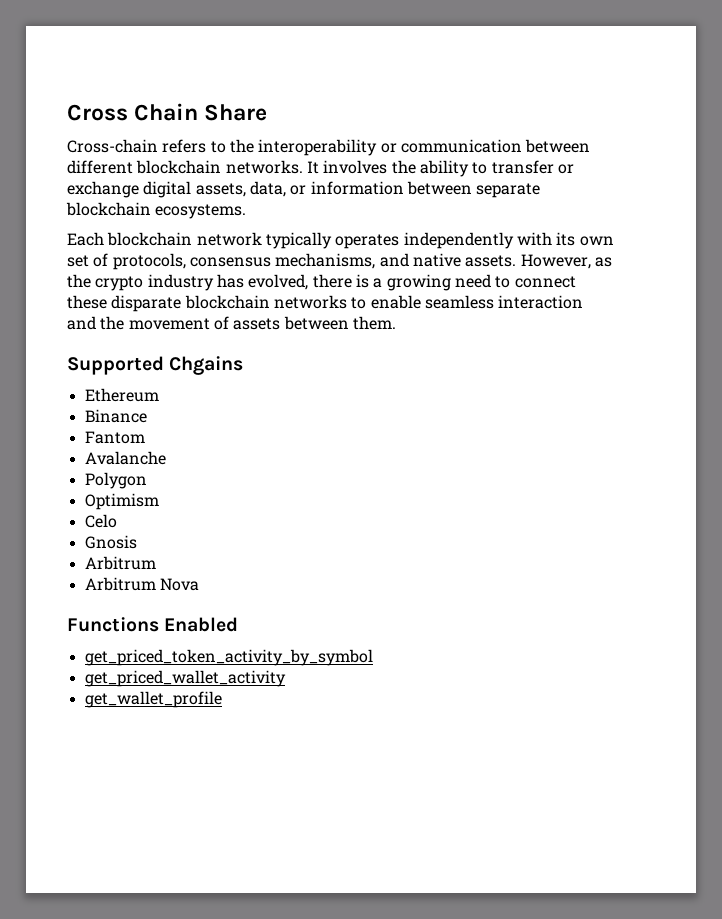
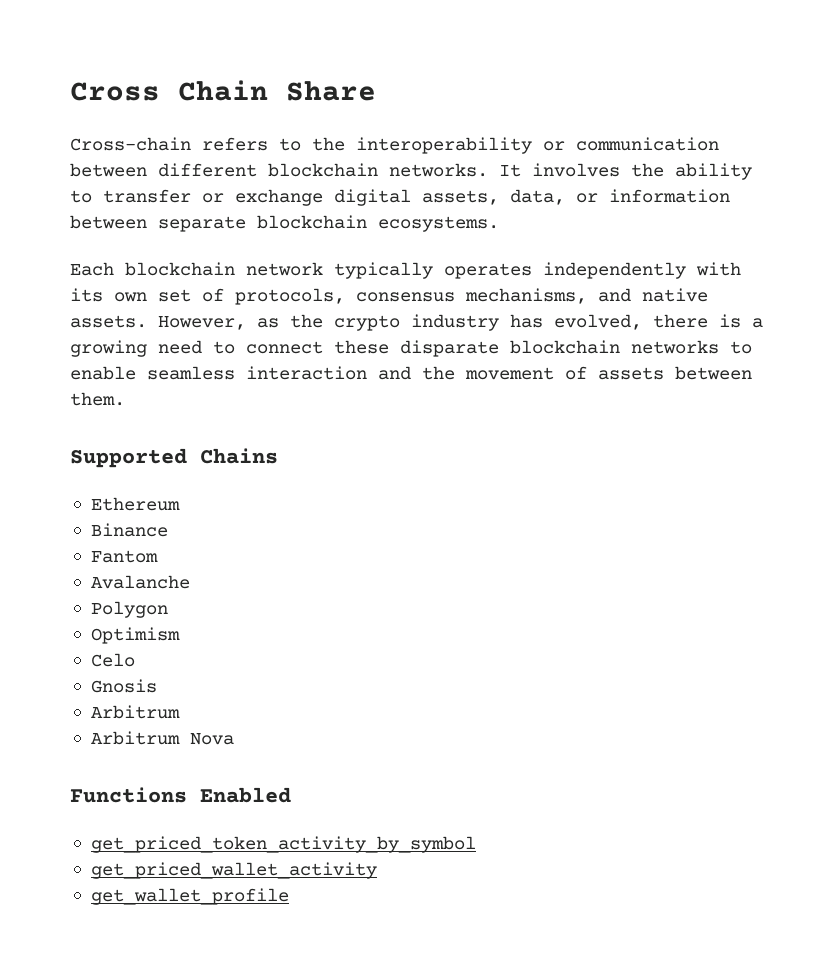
- Supported Chgains
+ Supported Chains

